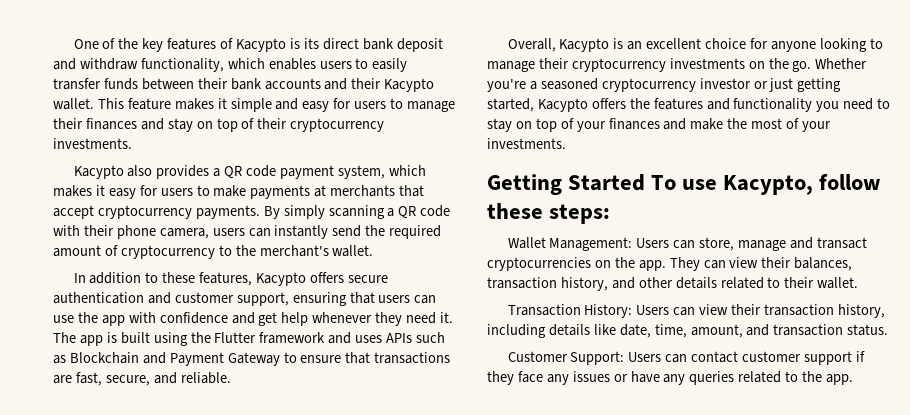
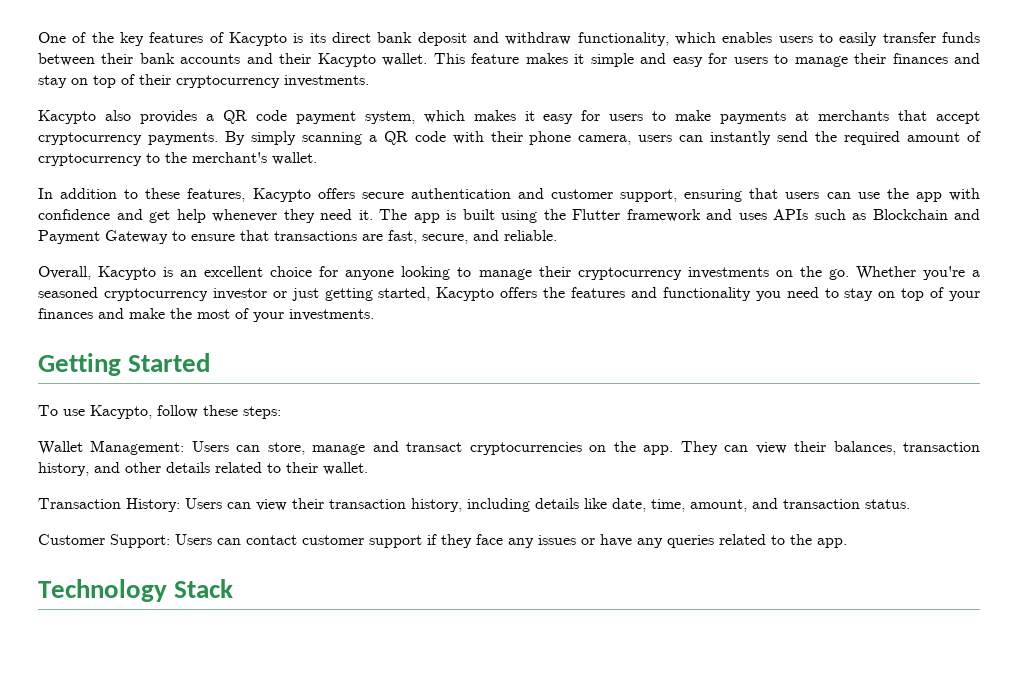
- Getting Started To use Kacypto, follow these steps:
+ Getting Started
+ To use Kacypto, follow these steps:
+ Technology Stack

